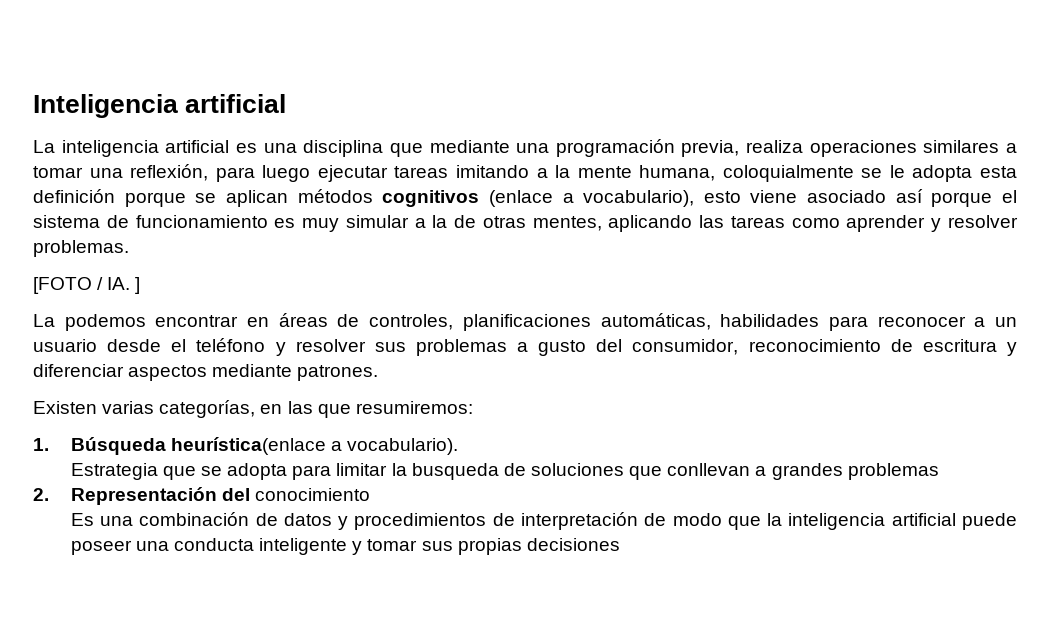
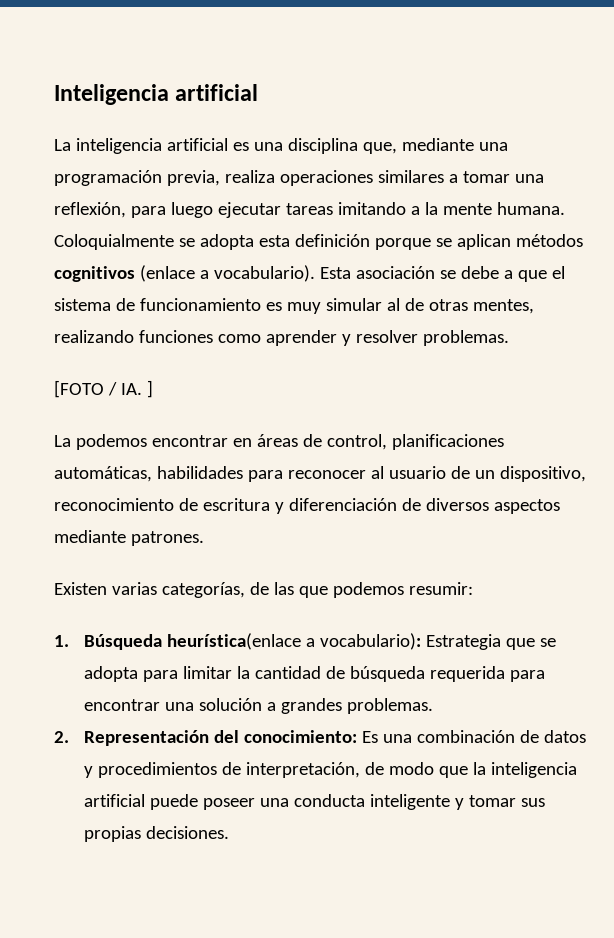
- La inteligencia artificial es una disciplina que mediante una programación previa, realiza operaciones similares a tomar una reflexión, para luego ejecutar tareas imitando a la mente humana, coloquialmente se le adopta esta definición porque se aplican métodos cognitivos (enlace a vocabulario), esto viene asociado así porque el sistema de funcionamiento es muy simular a la de otras mentes, aplicando las tareas como aprender y resolver problemas.
+ La inteligencia artificial es una disciplina que, mediante una programación previa, realiza operaciones similares a tomar una reflexión, para luego ejecutar tareas imitando a la mente humana. Coloquialmente se adopta esta definición porque se aplican métodos cognitivos (enlace a vocabulario). Esta asociación se debe a que el sistema de funcionamiento es muy simular al de otras mentes, realizando funciones como aprender y resolver problemas.
- La podemos encontrar en áreas de controles, planificaciones automáticas, habilidades para reconocer a un usuario desde el teléfono y resolver sus problemas a gusto del consumidor, reconocimiento de escritura y diferenciar aspectos mediante patrones.
+ La podemos encontrar en áreas de control, planificaciones automáticas, habilidades para reconocer al usuario de un dispositivo, reconocimiento de escritura y diferenciación de diversos aspectos mediante patrones.
- Existen varias categorías, en las que resumiremos:
+ Existen varias categorías, de las que podemos resumir:
- 1. Búsqueda heurística(enlace a vocabulario).
- Estrategia que se adopta para limitar la busqueda de soluciones que conllevan a grandes problemas
+ 1. Búsqueda heurística(enlace a vocabulario): Estrategia que se adopta para limitar la cantidad de búsqueda requerida para encontrar una solución a grandes problemas.
- 2. Representación del conocimiento
- Es una combinación de datos y procedimientos de interpretación de modo que la inteligencia artificial puede poseer una conducta inteligente y tomar sus propias decisiones
+ 2. Representación del conocimiento: Es una combinación de datos y procedimientos de interpretación, de modo que la inteligencia artificial puede poseer una conducta inteligente y tomar sus propias decisiones.

